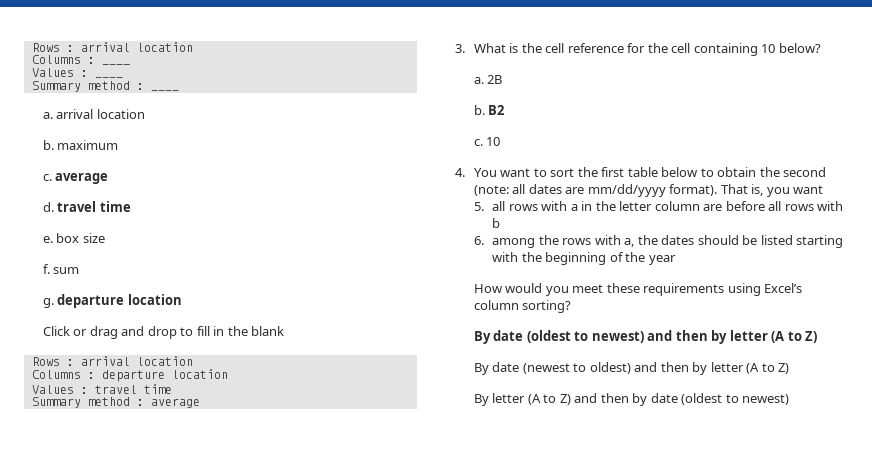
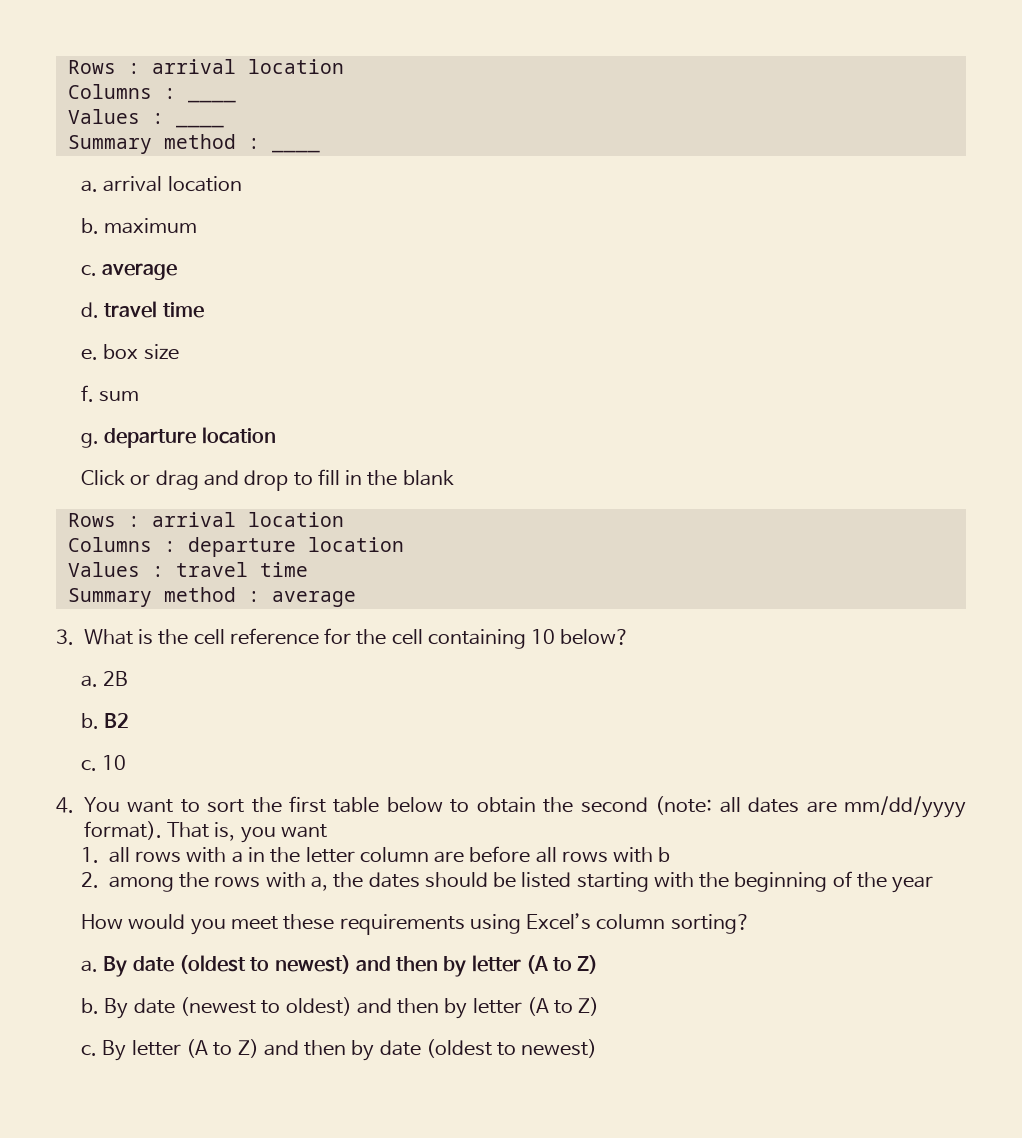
- 5. all rows with a in the letter column are before all rows with b
+ 1. all rows with a in the letter column are before all rows with b
- 6. among the rows with a, the dates should be listed starting with the beginning of the year
+ 2. among the rows with a, the dates should be listed starting with the beginning of the year
  How would you meet these requirements using Excel’s column sorting?
- By date (oldest to newest) and then by letter (A to Z)
- By date (newest to oldest) and then by letter (A to Z)
- By letter (A to Z) and then by date (oldest to newest)
+ a. By date (oldest to newest) and then by letter (A to Z)
+ b. By date (newest to oldest) and then by letter (A to Z)
+ c. By letter (A to Z) and then by date (oldest to newest)

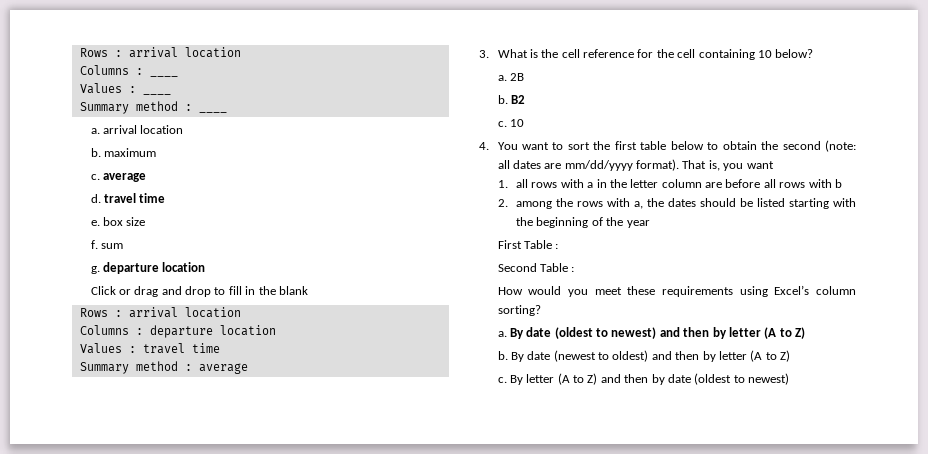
+ First Table :
+ Second Table :

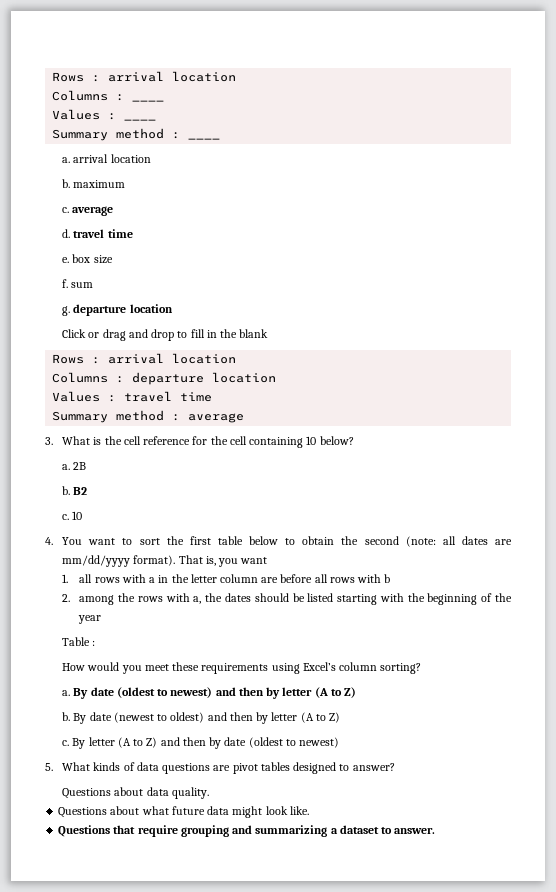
- First Table :
- Second Table :
+ Table :
+ 5. What kinds of data questions are pivot tables designed to answer?
+ Questions about data quality.
+ Questions about what future data might look like.
+ Questions that require grouping and summarizing a dataset to answer.

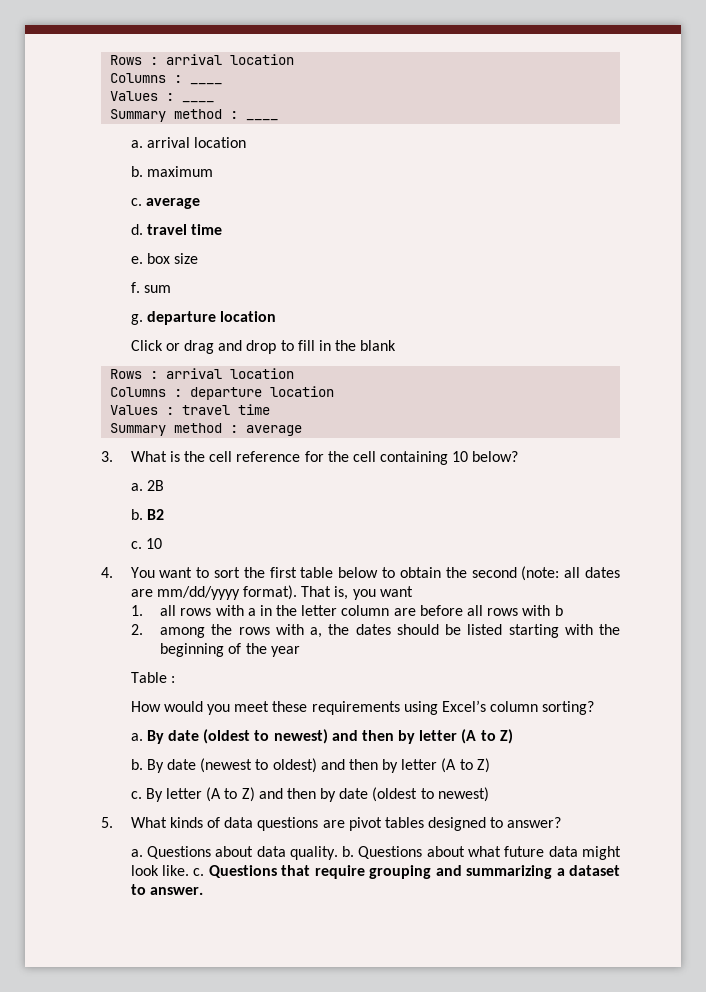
  5. What kinds of data questions are pivot tables designed to answer?
- Questions about data quality.
- Questions about what future data might look like.
- Questions that require grouping and summarizing a dataset to answer.
+ a. Questions about data quality. b. Questions about what future data might look like. c. Questions that require grouping and summarizing a dataset to answer.

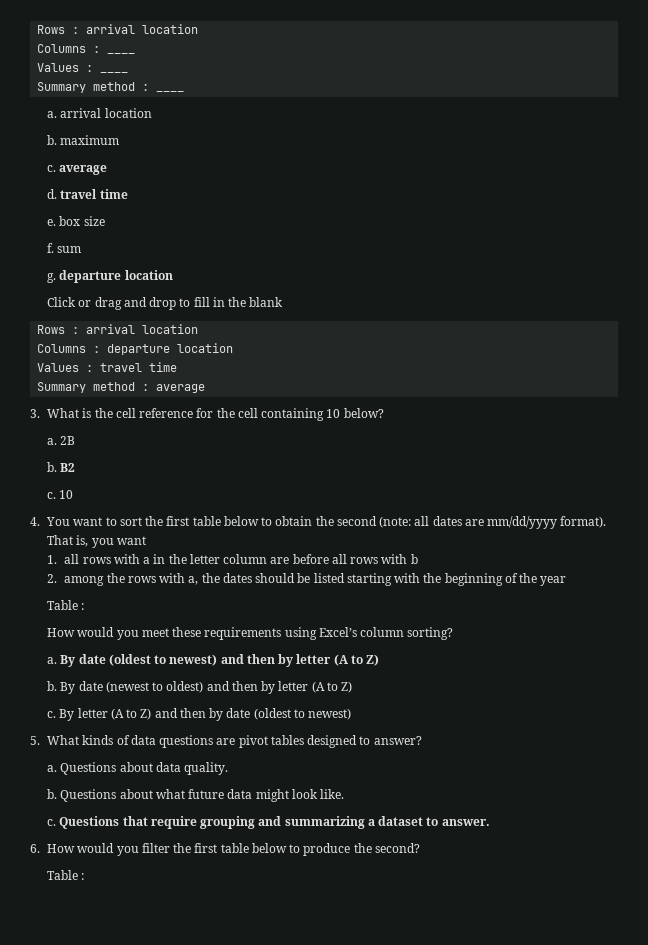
- Questions about data quality. b.
+ Questions about data quality.
+ b.
- Questions about what future data might look like. c.
+ Questions about what future data might look like.
+ c.
+ 6. How would you filter the first table below to produce the second?
+ Table :

